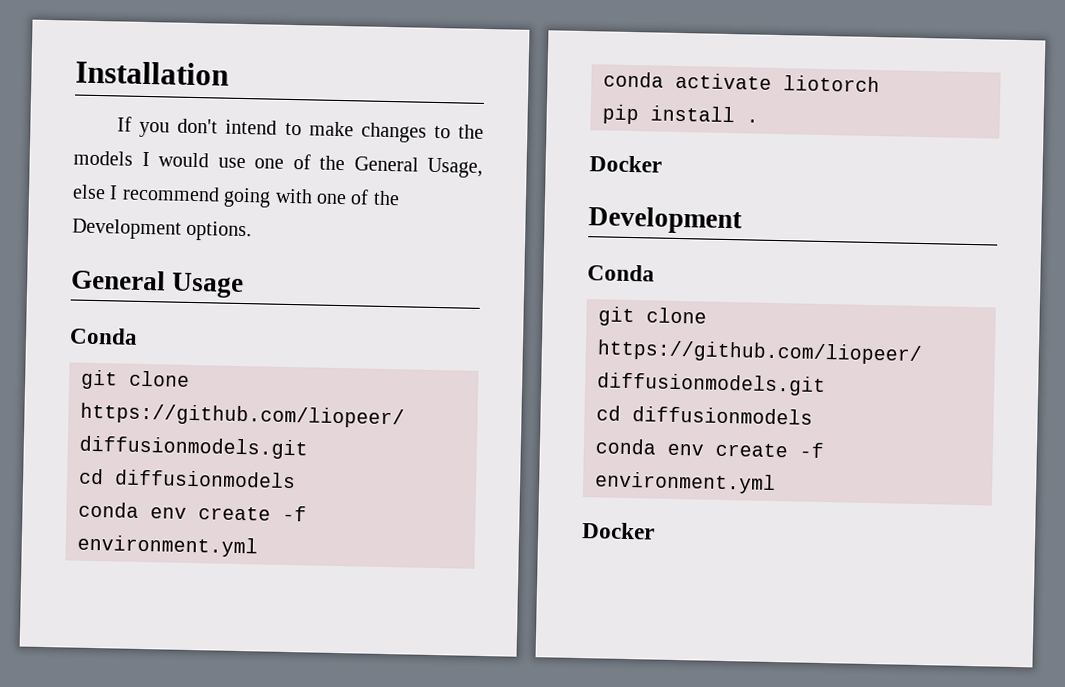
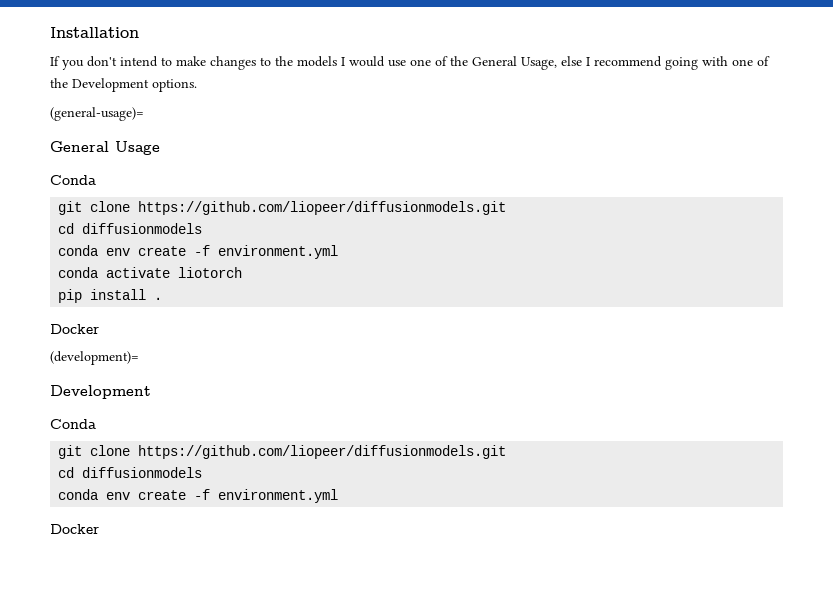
+ (general-usage)=
+ (development)=

